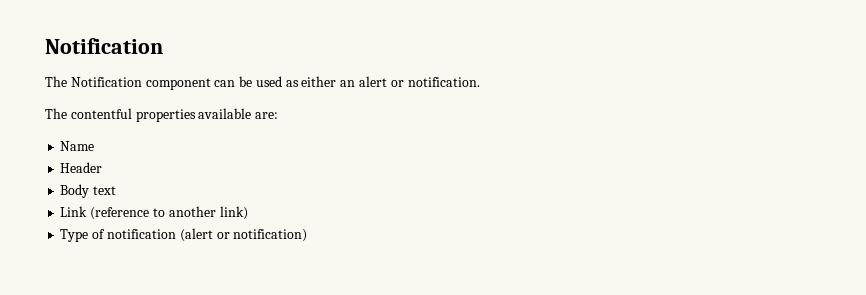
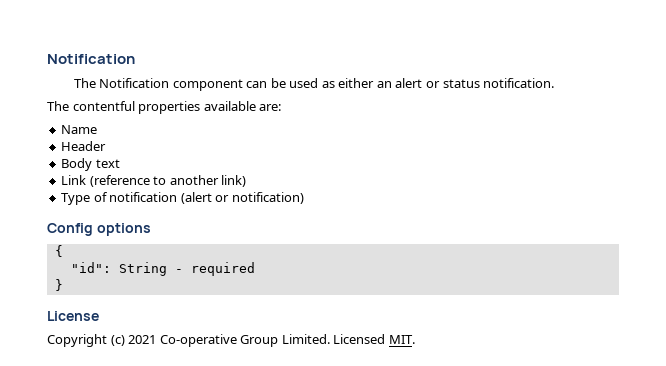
- The Notification component can be used as either an alert or notification.
+ The Notification component can be used as either an alert or status notification.
+ Config options
+ {
+ "id": String - required
+ }
+ License
+ Copyright (c) 2021 Co-operative Group Limited. Licensed MIT.

